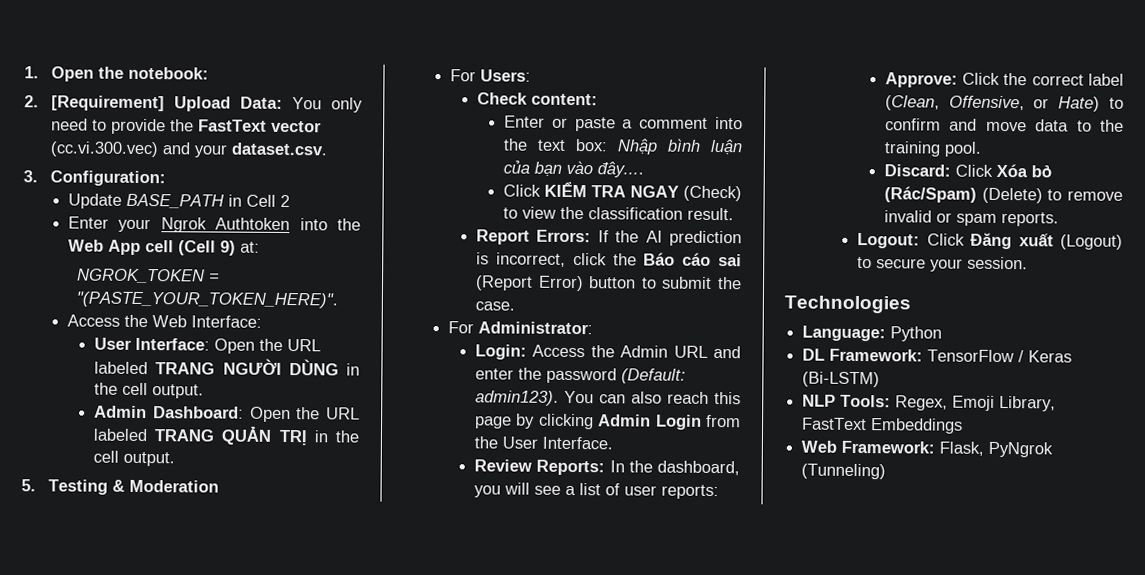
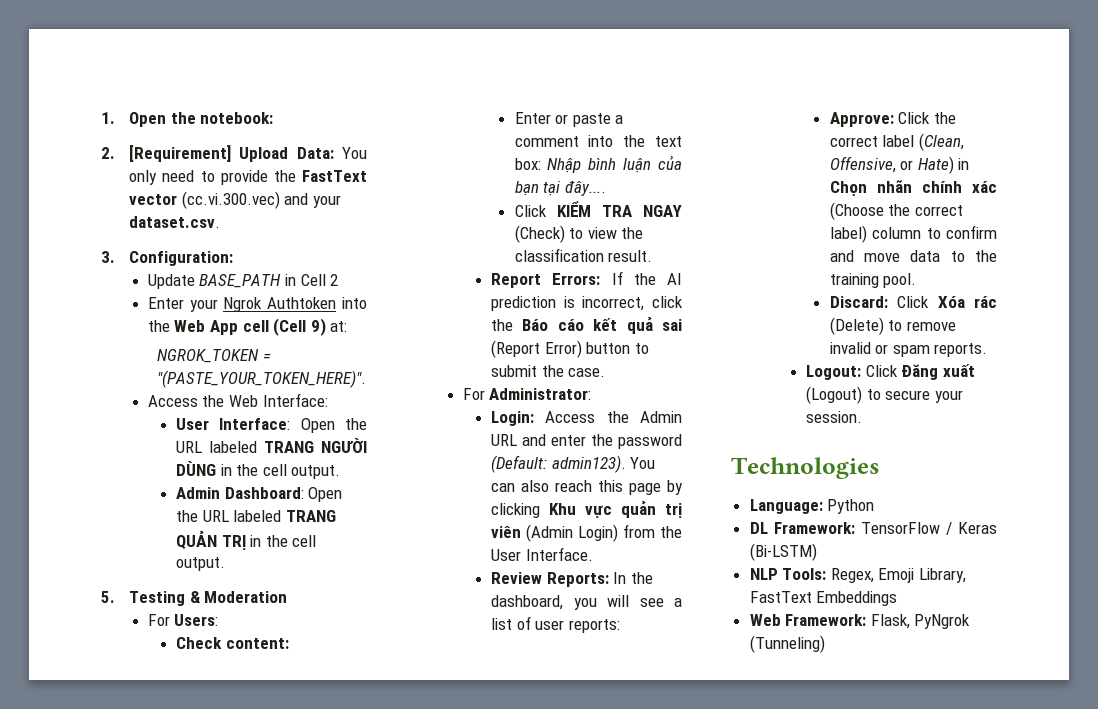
- Enter or paste a comment into the text box: Nhập bình luận của bạn vào đây....
+ Enter or paste a comment into the text box: Nhập bình luận của bạn tại đây....
- Report Errors: If the AI prediction is incorrect, click the Báo cáo sai (Report Error) button to submit the case.
+ Report Errors: If the AI prediction is incorrect, click the Báo cáo kết quả sai (Report Error) button to submit the case.
- You can also reach this page by clicking Admin Login from the User Interface.
+ You can also reach this page by clicking Khu vực quản trị viên (Admin Login) from the User Interface.
- Approve: Click the correct label (Clean, Offensive, or Hate) to confirm and move data to the training pool.
+ Approve: Click the correct label (Clean, Offensive, or Hate) in Chọn nhãn chính xác (Choose the correct label) column to confirm and move data to the training pool.
- Discard: Click Xóa bỏ (Rác/Spam) (Delete) to remove invalid or spam reports.
+ Discard: Click Xóa rác (Delete) to remove invalid or spam reports.

